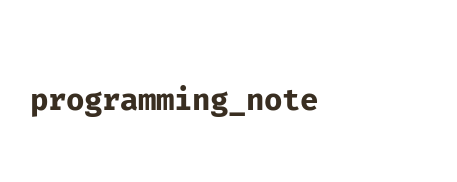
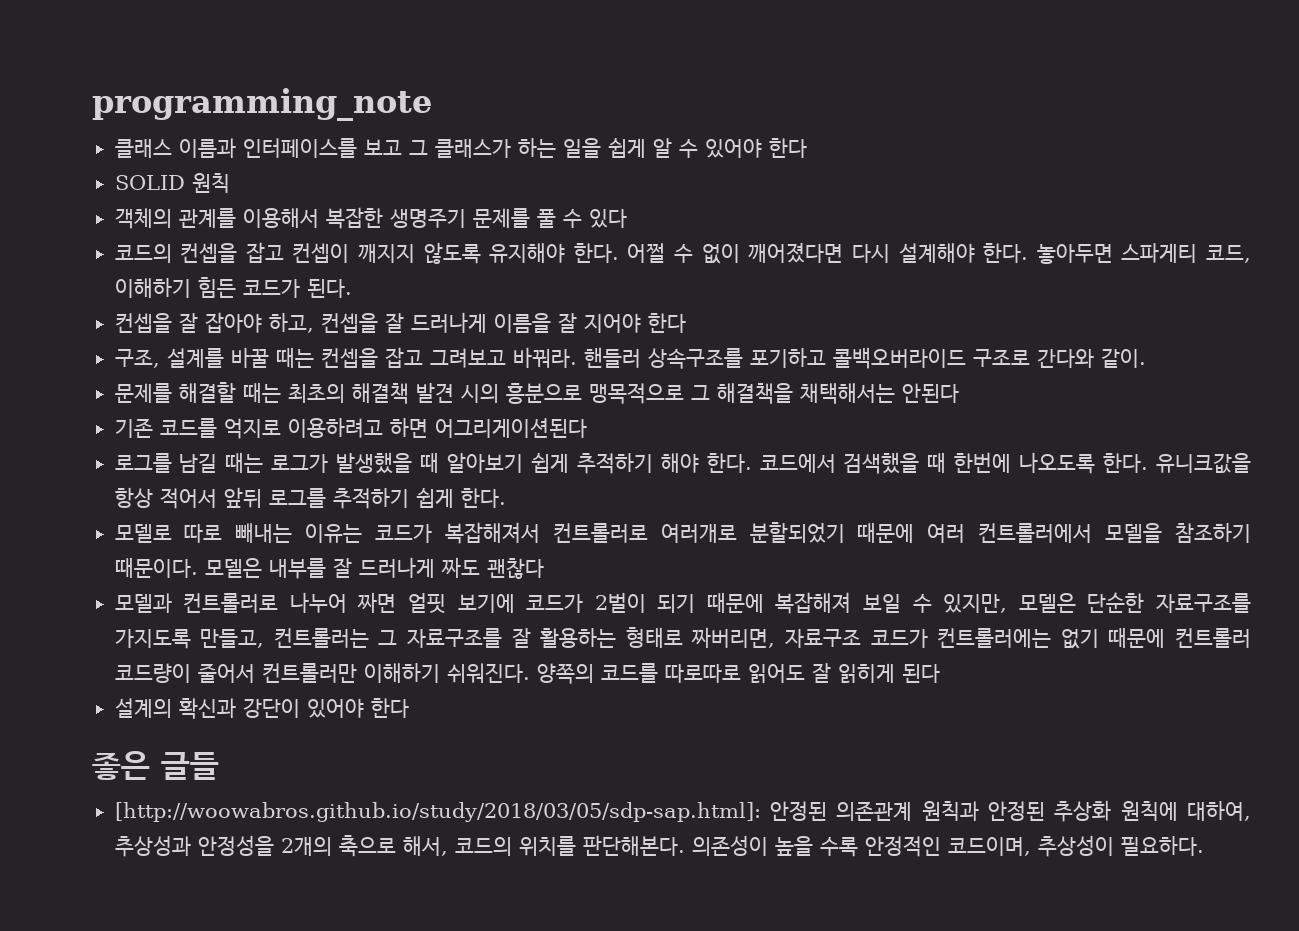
+ 클래스 이름과 인터페이스를 보고 그 클래스가 하는 일을 쉽게 알 수 있어야 한다
+ SOLID 원칙
+ 객체의 관계를 이용해서 복잡한 생명주기 문제를 풀 수 있다
+ 코드의 컨셉을 잡고 컨셉이 깨지지 않도록 유지해야 한다. 어쩔 수 없이 깨어졌다면 다시 설계해야 한다. 놓아두면 스파게티 코드, 이해하기 힘든 코드가 된다.
+ 컨셉을 잘 잡아야 하고, 컨셉을 잘 드러나게 이름을 잘 지어야 한다
+ 구조, 설계를 바꿀 때는 컨셉을 잡고 그려보고 바꿔라. 핸들러 상속구조를 포기하고 콜백오버라이드 구조로 간다와 같이.
+ 문제를 해결할 때는 최초의 해결책 발견 시의 흥분으로 맹목적으로 그 해결책을 채택해서는 안된다
+ 기존 코드를 억지로 이용하려고 하면 어그리게이션된다
+ 로그를 남길 때는 로그가 발생했을 때 알아보기 쉽게 추적하기 해야 한다. 코드에서 검색했을 때 한번에 나오도록 한다. 유니크값을 항상 적어서 앞뒤 로그를 추적하기 쉽게 한다.
+ 모델로 따로 빼내는 이유는 코드가 복잡해져서 컨트롤러로 여러개로 분할되었기 때문에 여러 컨트롤러에서 모델을 참조하기 때문이다. 모델은 내부를 잘 드러나게 짜도 괜찮다
+ 모델과 컨트롤러로 나누어 짜면 얼핏 보기에 코드가 2벌이 되기 때문에 복잡해져 보일 수 있지만, 모델은 단순한 자료구조를 가지도록 만들고, 컨트롤러는 그 자료구조를 잘 활용하는 형태로 짜버리면, 자료구조 코드가 컨트롤러에는 없기 때문에 컨트롤러 코드량이 줄어서 컨트롤러만 이해하기 쉬워진다. 양쪽의 코드를 따로따로 읽어도 잘 읽히게 된다
+ 설계의 확신과 강단이 있어야 한다
+ 좋은 글들
+ [http://woowabros.github.io/study/2018/03/05/sdp-sap.html]: 안정된 의존관계 원칙과 안정된 추상화 원칙에 대하여, 추상성과 안정성을 2개의 축으로 해서, 코드의 위치를 판단해본다. 의존성이 높을 수록 안정적인 코드이며, 추상성이 필요하다.

